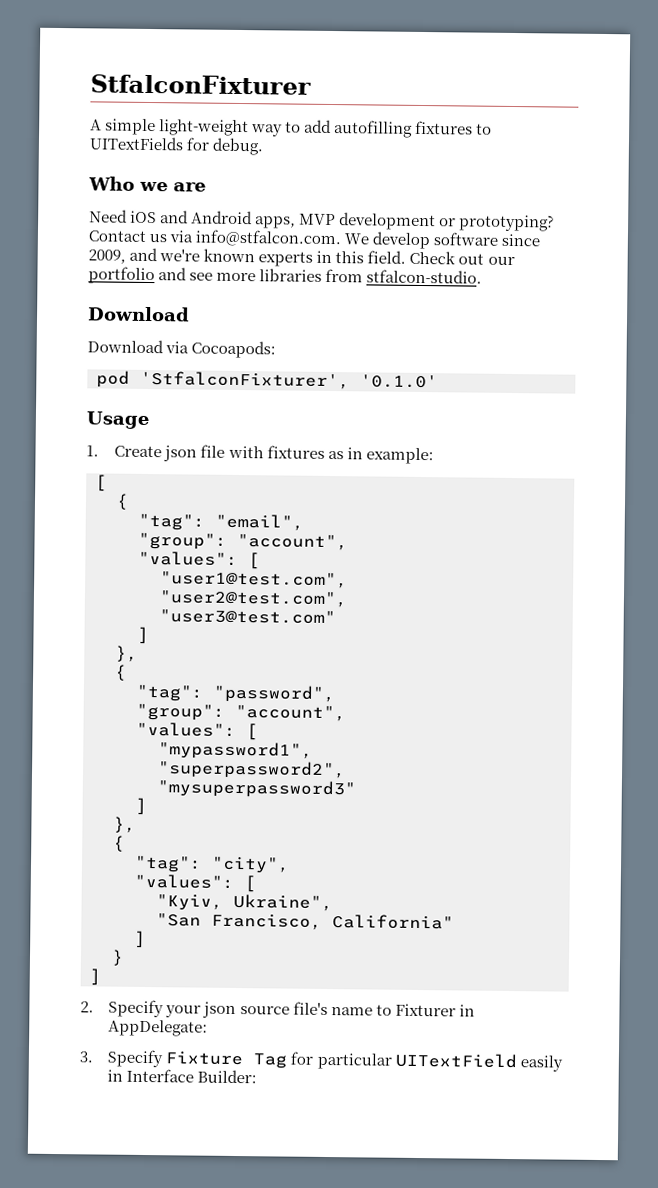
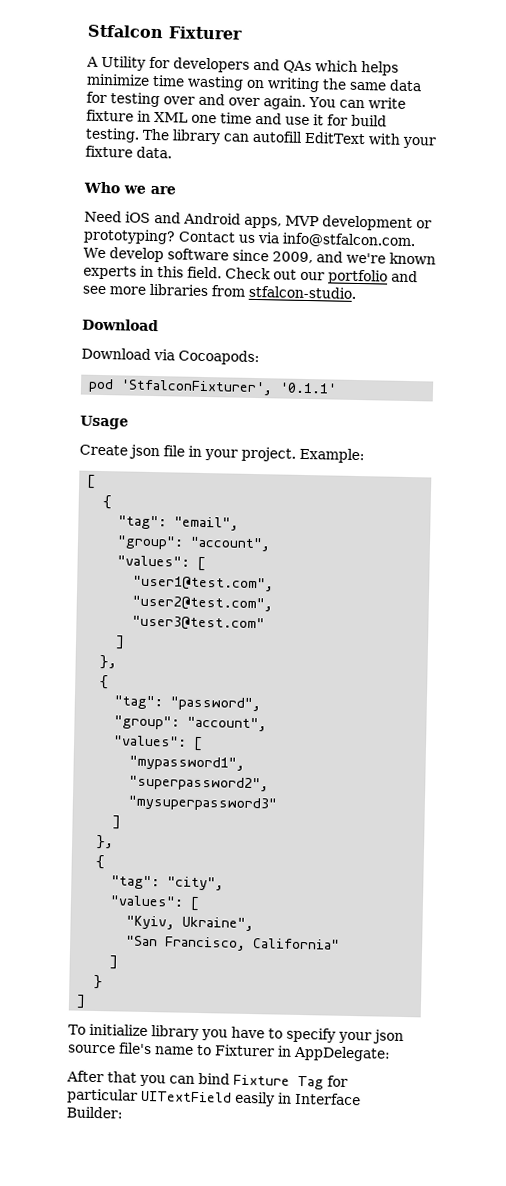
- StfalconFixturer
+ Stfalcon Fixturer
- A simple light-weight way to add autofilling fixtures to UITextFields for debug.
+ A Utility for developers and QAs which helps minimize time wasting on writing the same data for testing over and over again. You can write fixture in XML one time and use it for build testing. The library can autofill EditText with your fixture data.
- pod 'StfalconFixturer', '0.1.0'
+ pod 'StfalconFixturer', '0.1.1'
- 1. Create json file with fixtures as in example:
+ Create json file in your project. Example:
- 2. Specify your json source file's name to Fixturer in AppDelegate:
+ To initialize library you have to specify your json source file's name to Fixturer in AppDelegate:
- 3. Specify Fixture Tag for particular UITextField easily in Interface Builder:
+ After that you can bind Fixture Tag for particular UITextField easily in Interface Builder:

